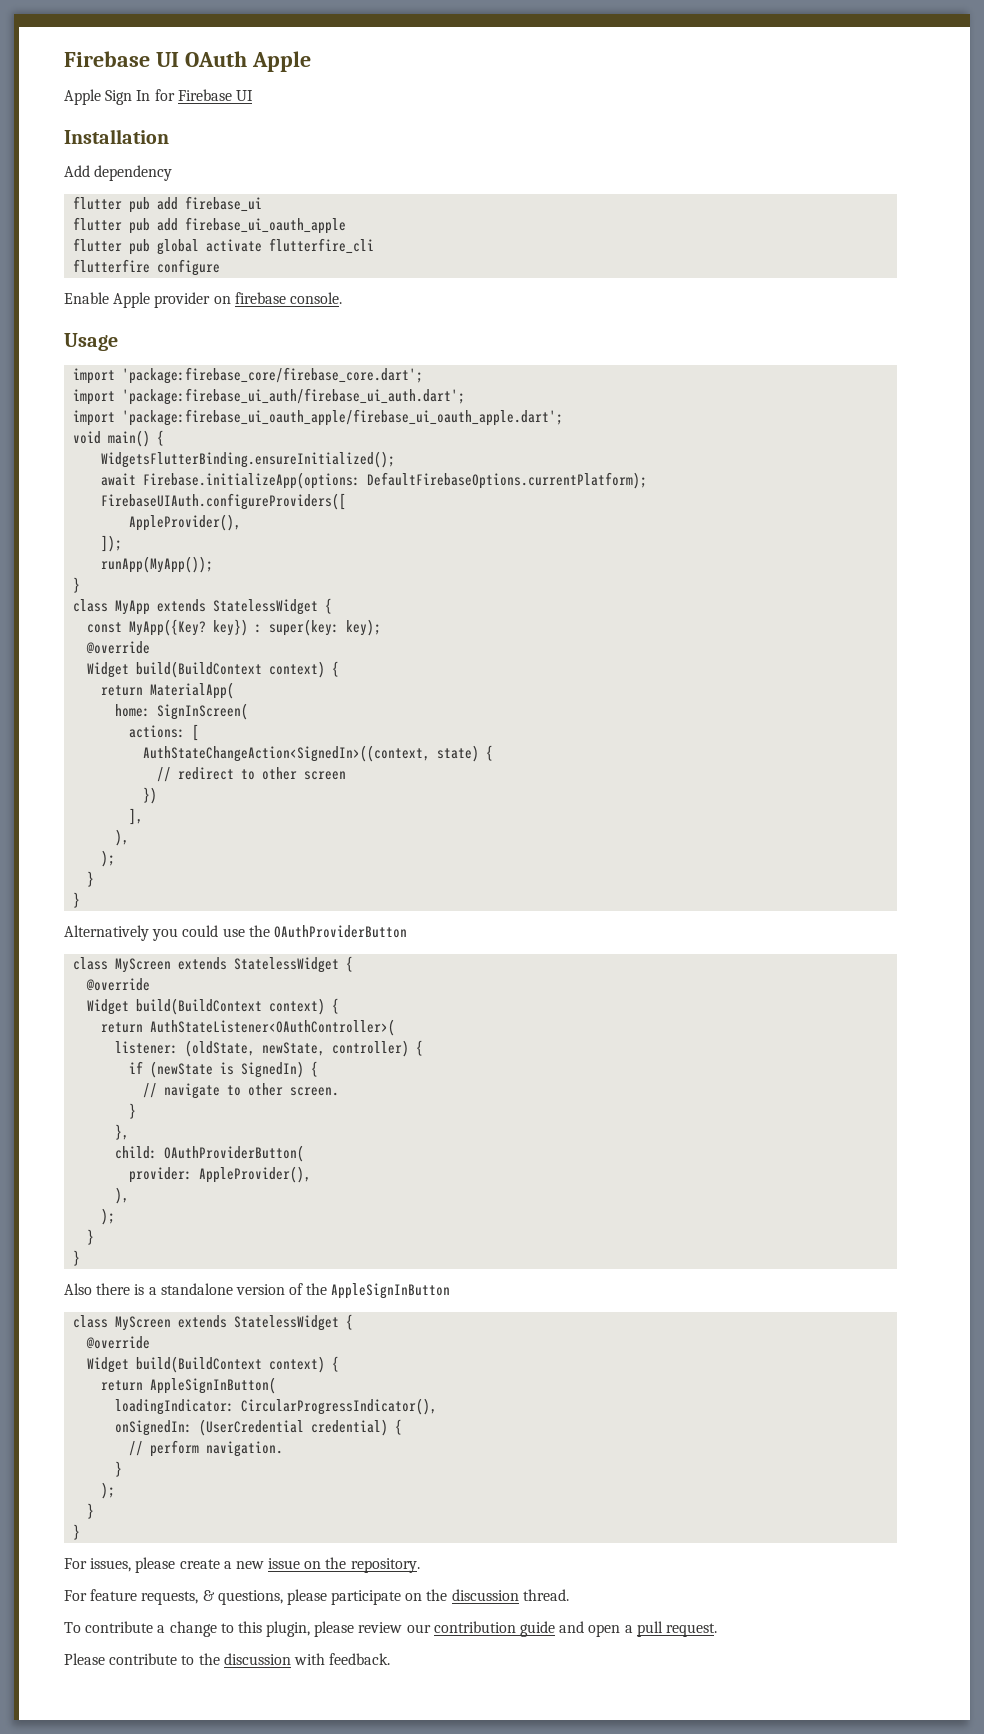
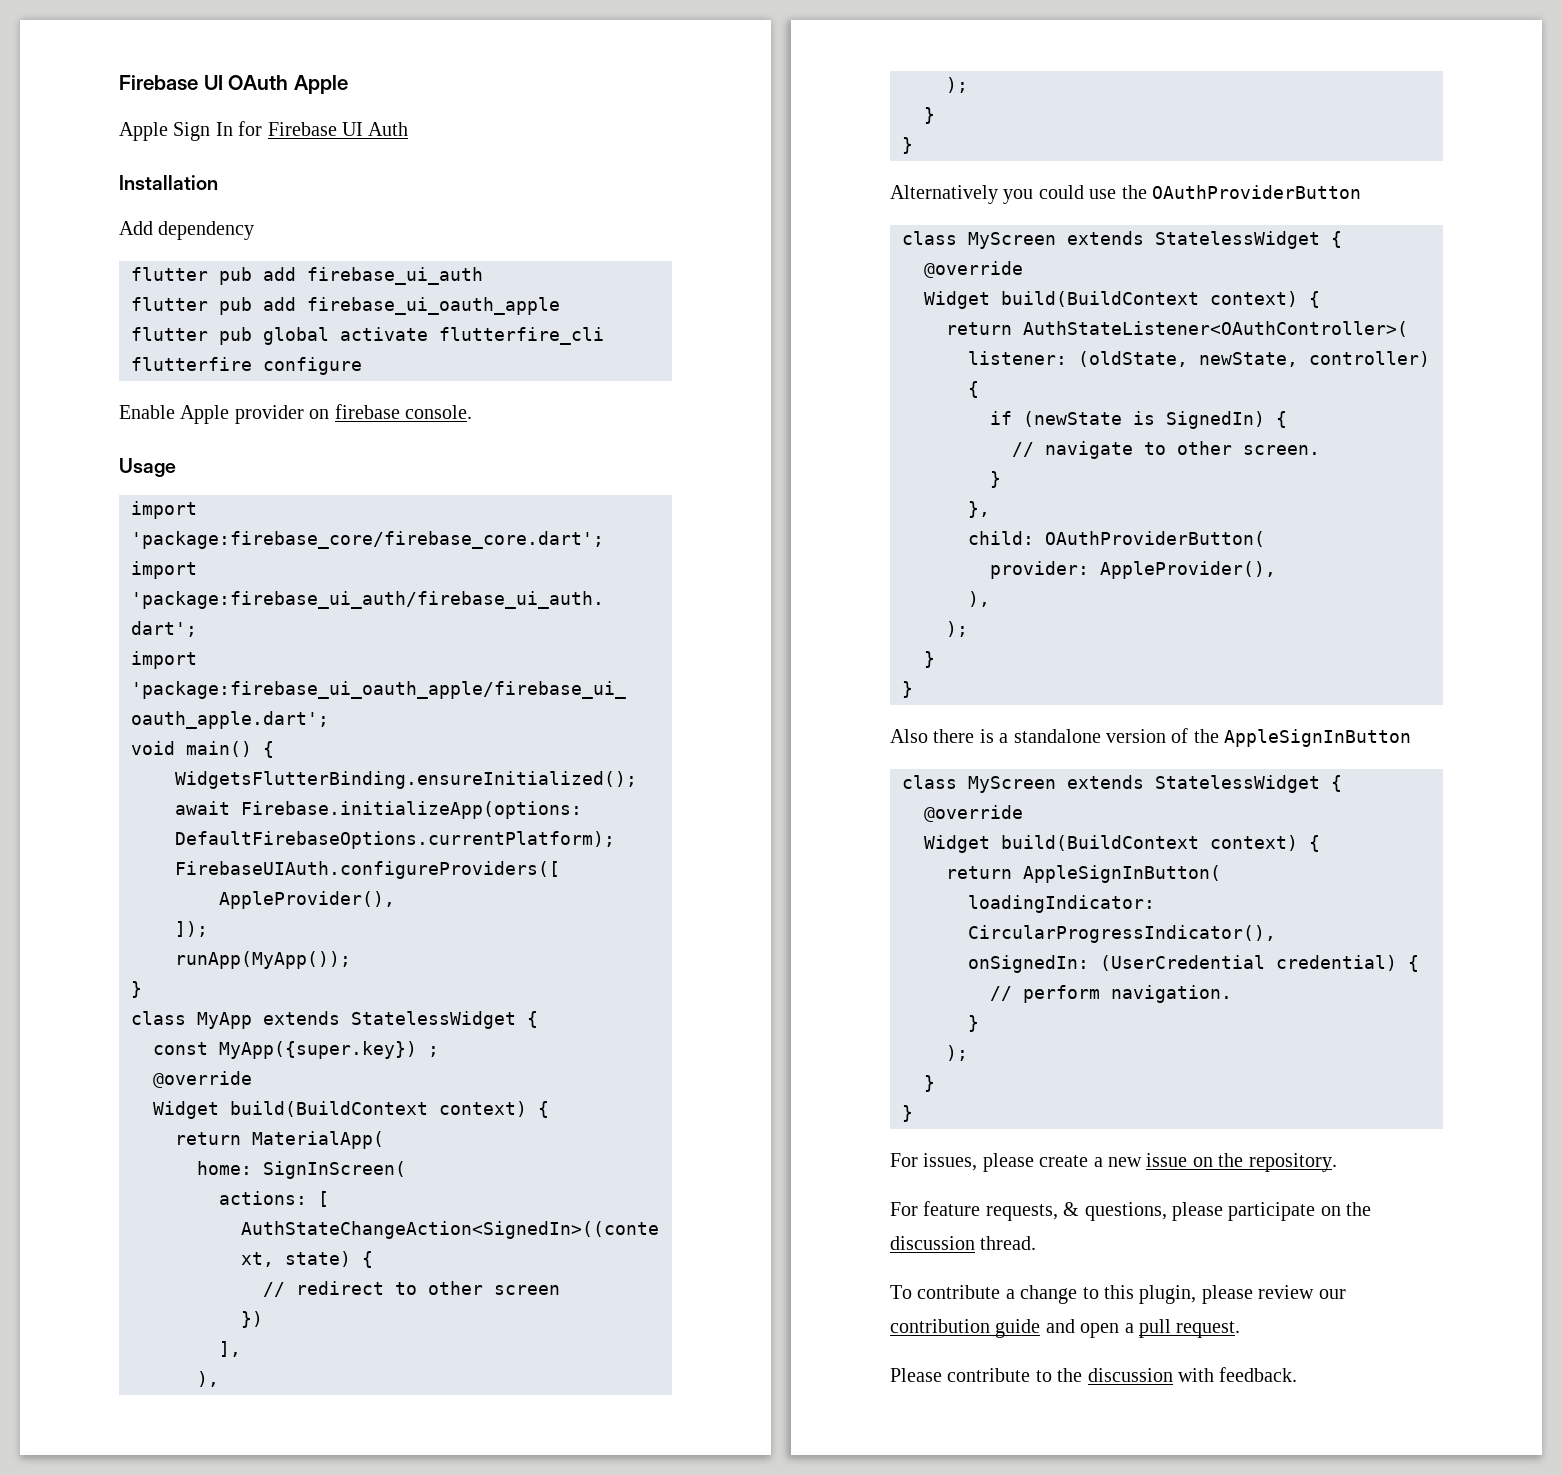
- Apple Sign In for Firebase UI
+ Apple Sign In for Firebase UI Auth
- flutter pub add firebase_ui
+ flutter pub add firebase_ui_auth
- const MyApp({Key? key}) : super(key: key);
+ const MyApp({super.key}) ;

